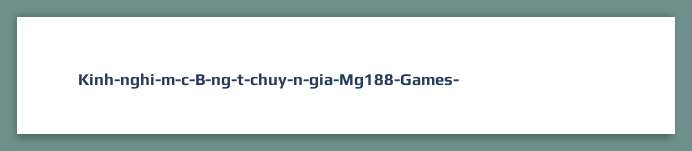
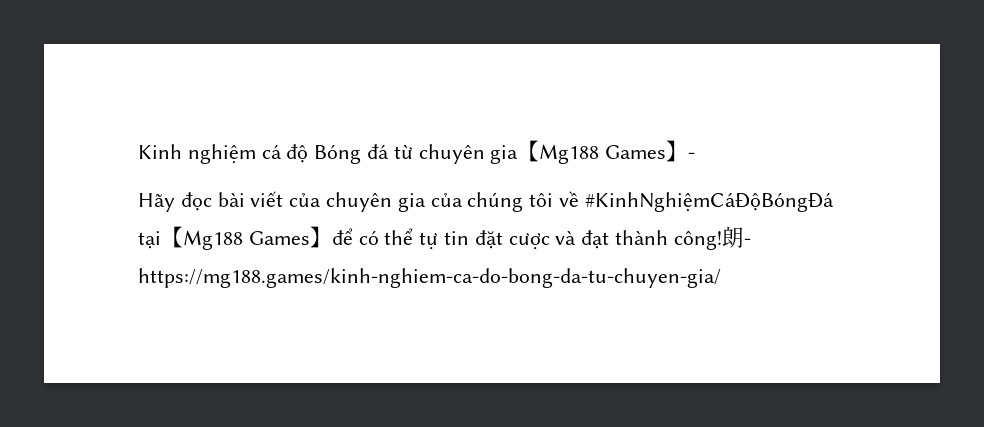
- Kinh-nghi-m-c-B-ng-t-chuy-n-gia-Mg188-Games-
+ Kinh nghiệm cá độ Bóng đá từ chuyên gia【Mg188 Games】-
+ Hãy đọc bài viết của chuyên gia của chúng tôi về #KinhNghiệmCáĐộBóngĐá tại【Mg188 Games】để có thể tự tin đặt cược và đạt thành công!朗- https://mg188.games/kinh-nghiem-ca-do-bong-da-tu-chuyen-gia/

